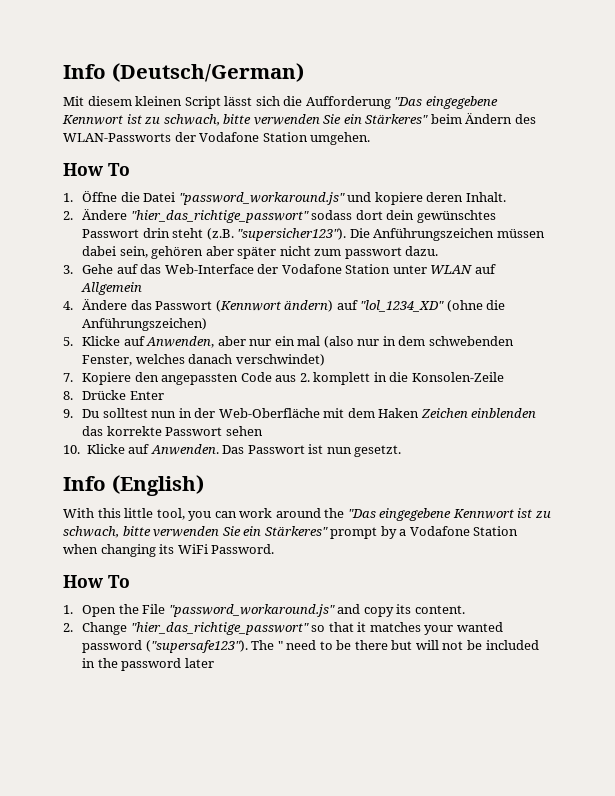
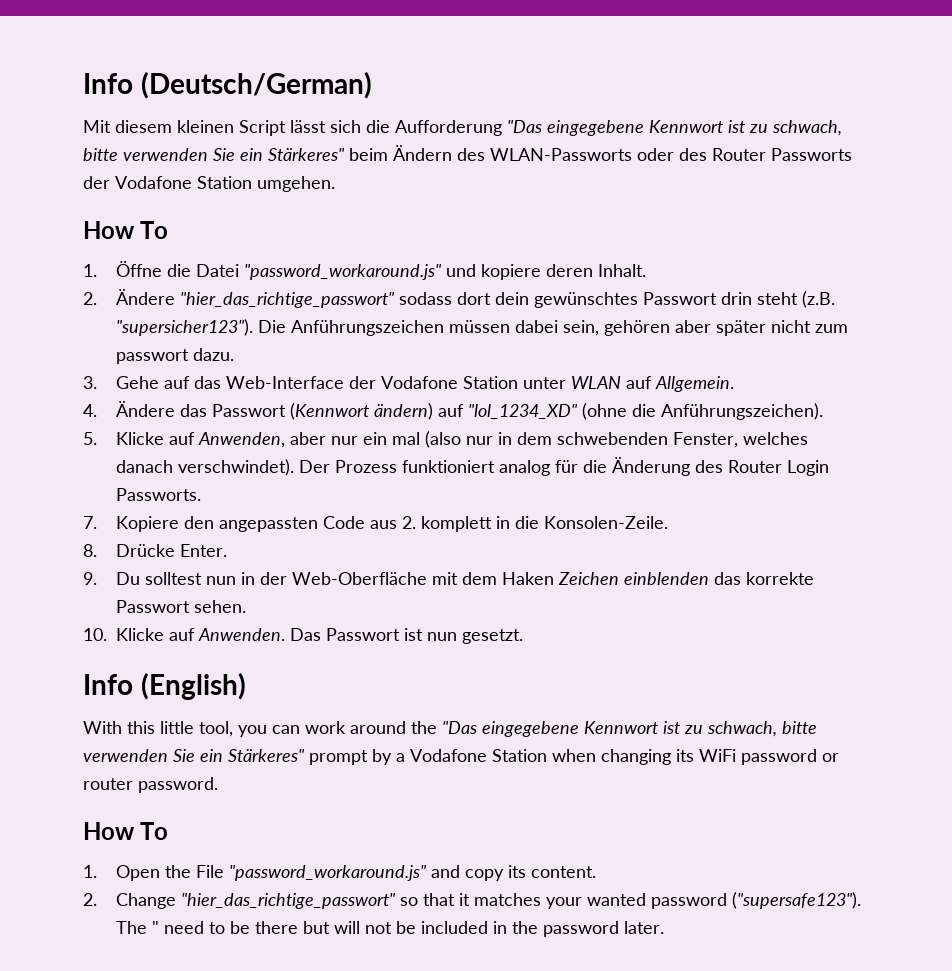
- Mit diesem kleinen Script lässt sich die Aufforderung "Das eingegebene Kennwort ist zu schwach, bitte verwenden Sie ein Stärkeres" beim Ändern des WLAN-Passworts der Vodafone Station umgehen.
+ Mit diesem kleinen Script lässt sich die Aufforderung "Das eingegebene Kennwort ist zu schwach, bitte verwenden Sie ein Stärkeres" beim Ändern des WLAN-Passworts oder des Router Passworts der Vodafone Station umgehen.
- 3. Gehe auf das Web-Interface der Vodafone Station unter WLAN auf Allgemein
+ 3. Gehe auf das Web-Interface der Vodafone Station unter WLAN auf Allgemein.
- 4. Ändere das Passwort (Kennwort ändern) auf "lol_1234_XD" (ohne die Anführungszeichen)
+ 4. Ändere das Passwort (Kennwort ändern) auf "lol_1234_XD" (ohne die Anführungszeichen).
- 5. Klicke auf Anwenden, aber nur ein mal (also nur in dem schwebenden Fenster, welches danach verschwindet)
+ 5. Klicke auf Anwenden, aber nur ein mal (also nur in dem schwebenden Fenster, welches danach verschwindet). Der Prozess funktioniert analog für die Änderung des Router Login Passworts.
- 7. Kopiere den angepassten Code aus 2. komplett in die Konsolen-Zeile
+ 7. Kopiere den angepassten Code aus 2. komplett in die Konsolen-Zeile.
- 8. Drücke Enter
+ 8. Drücke Enter.
- 9. Du solltest nun in der Web-Oberfläche mit dem Haken Zeichen einblenden das korrekte Passwort sehen
+ 9. Du solltest nun in der Web-Oberfläche mit dem Haken Zeichen einblenden das korrekte Passwort sehen.
- With this little tool, you can work around the "Das eingegebene Kennwort ist zu schwach, bitte verwenden Sie ein Stärkeres" prompt by a Vodafone Station when changing its WiFi Password.
+ With this little tool, you can work around the "Das eingegebene Kennwort ist zu schwach, bitte verwenden Sie ein Stärkeres" prompt by a Vodafone Station when changing its WiFi password or router password.
- The " need to be there but will not be included in the password later
+ The " need to be there but will not be included in the password later.

